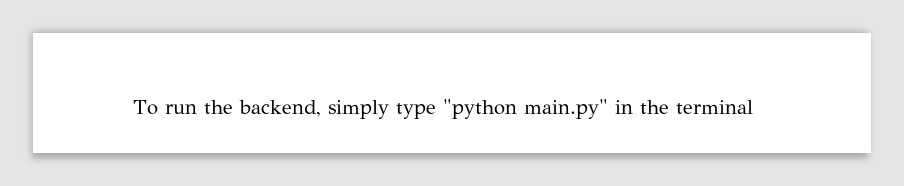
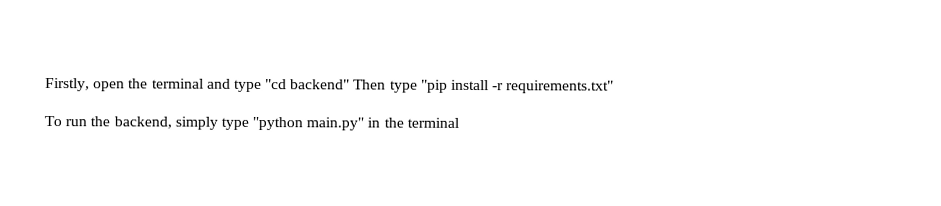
+ Firstly, open the terminal and type "cd backend" Then type "pip install -r requirements.txt"

